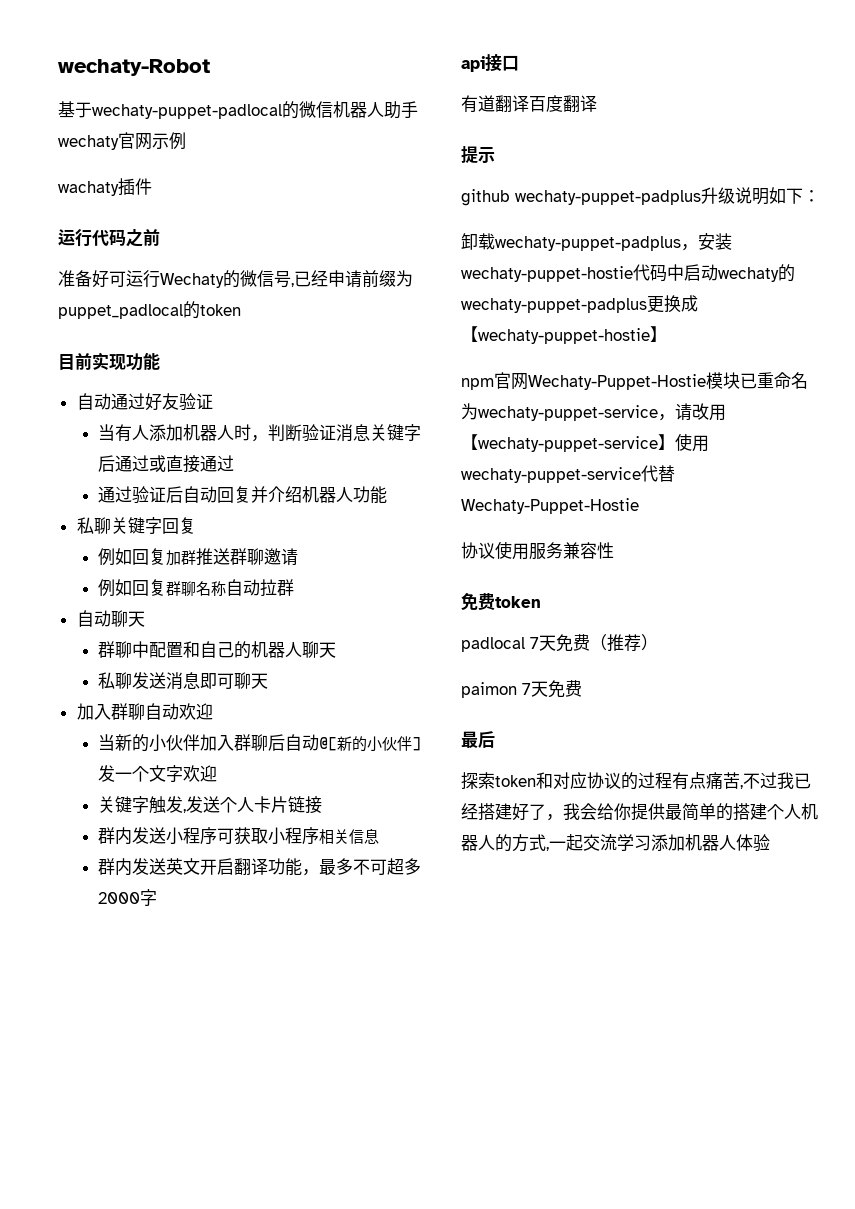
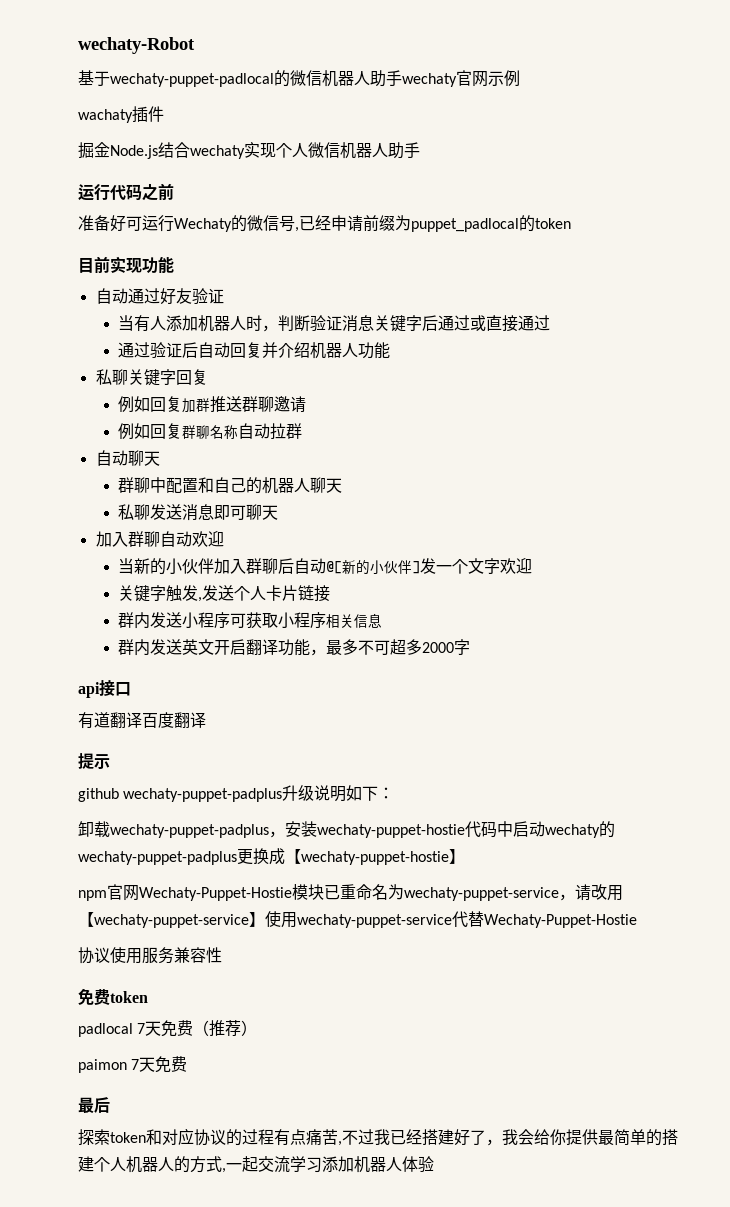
+ 掘金Node.js结合wechaty实现个人微信机器人助手

